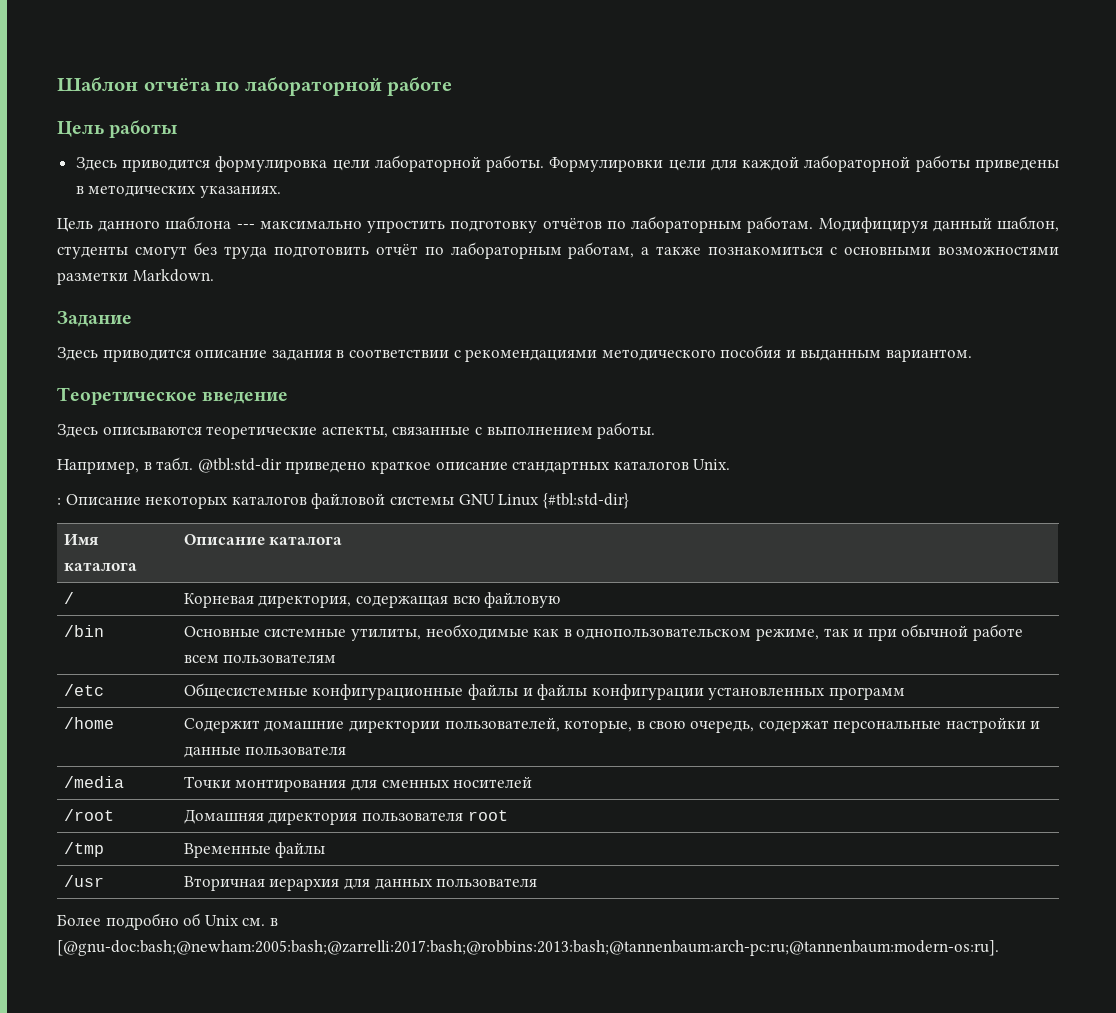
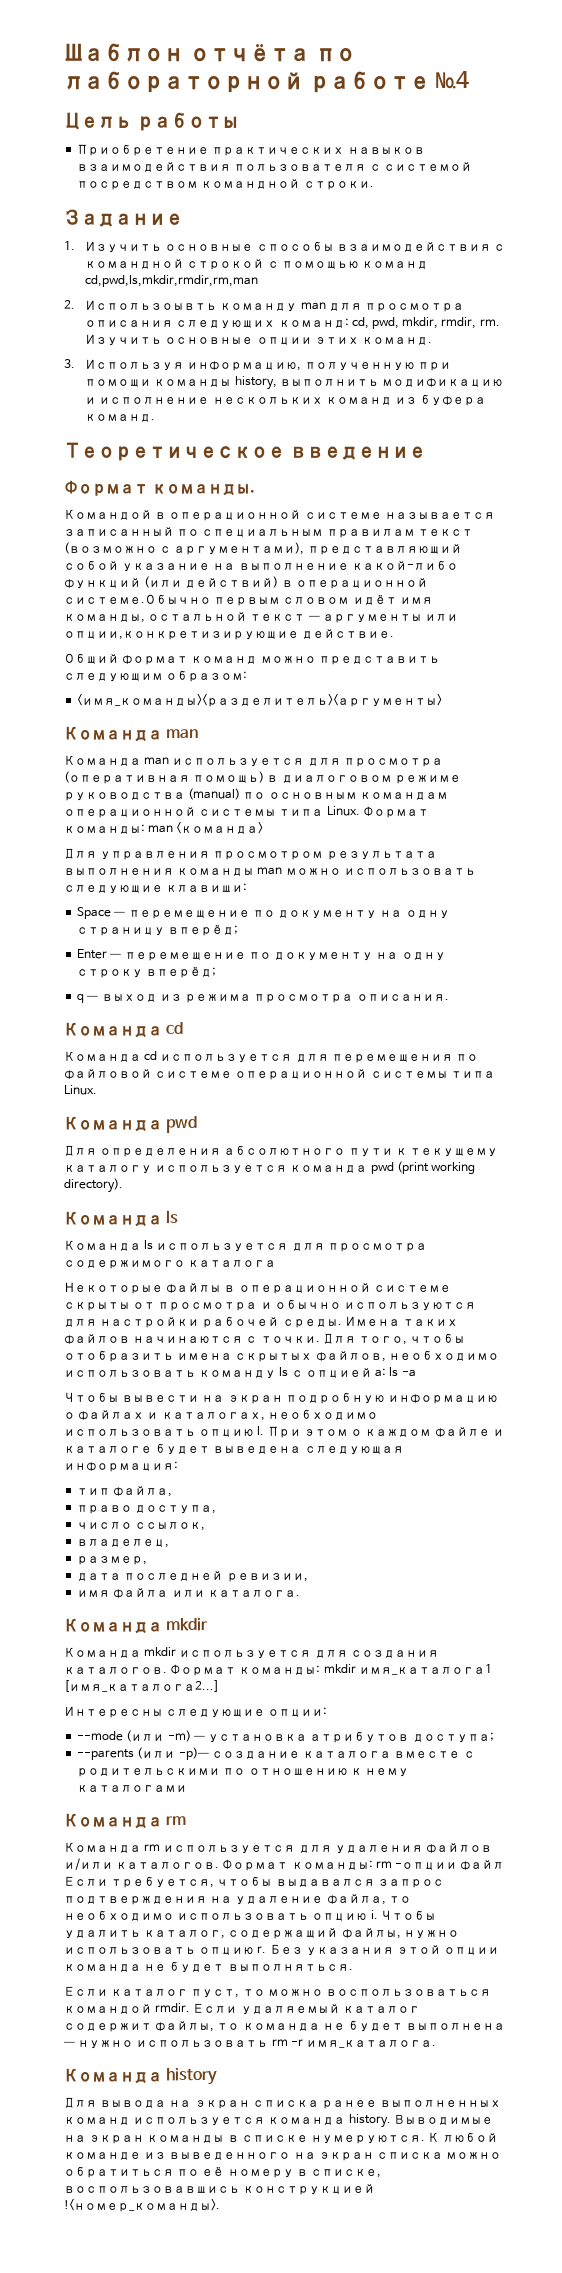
- Шаблон отчёта по лабораторной работе
+ Шаблон отчёта по лабораторной работе №4
- Здесь приводится формулировка цели лабораторной работы. Формулировки цели для каждой лабораторной работы приведены в методических указаниях.
- Цель данного шаблона --- максимально упростить подготовку отчётов по лабораторным работам. Модифицируя данный шаблон, студенты смогут без труда подготовить отчёт по лабораторным работам, а также познакомиться с основными возможностями разметки Markdown.
+ Приобретение практических навыков взаимодействия пользователя с системой посредством командной строки.
  Задание
- Здесь приводится описание задания в соответствии с рекомендациями методического пособия и выданным вариантом.
+ 1. Изучить основные способы взаимодействия с командной строкой с помощью команд cd,pwd,ls,mkdir,rmdir,rm,man
+ 2. Использоывть команду man для просмотра описания следующих команд: cd, pwd, mkdir, rmdir, rm. Изучить основные опции этих команд.
+ 3. Используя информацию, полученную при помощи команды history, выполнить модификацию и исполнение нескольких команд из буфера команд.
  Теоретическое введение
- Здесь описываются теоретические аспекты, связанные с выполнением работы.
- Например, в табл. @tbl:std-dir приведено краткое описание стандартных каталогов Unix.
- : Описание некоторых каталогов файловой системы GNU Linux {#tbl:std-dir}
- Имя каталога | Описание каталога
- / | Корневая директория, содержащая всю файловую
- /bin | Основные системные утилиты, необходимые как в однопользовательском режиме, так и при обычной работе всем пользователям
- /etc | Общесистемные конфигурационные файлы и файлы конфигурации установленных программ
- /home | Содержит домашние директории пользователей, которые, в свою очередь, содержат персональные настройки и данные пользователя
- /media | Точки монтирования для сменных носителей
- /root | Домашняя директория пользователя root
- /tmp | Временные файлы
- /usr | Вторичная иерархия для данных пользователя
- Более подробно об Unix см. в [@gnu-doc:bash;@newham:2005:bash;@zarrelli:2017:bash;@robbins:2013:bash;@tannenbaum:arch-pc:ru;@tannenbaum:modern-os:ru].
+ Формат команды.
+ Командой в операционной системе называется записанный по специальным правилам текст (возможно с аргументами), представляющий собой указание на выполнение какой-либо функций (или действий) в операционной системе.Обычно первым словом идёт имя команды, остальной текст — аргументы или опции,конкретизирующие действие.
+ Общий формат команд можно представить следующим образом:
+ <имя_команды><разделитель><аргументы>
+ Команда man
+ Команда man используется для просмотра (оперативная помощь) в диалоговом режиме руководства (manual) по основным командам операционной системы типа Linux. Формат команды: man <команда>
+ Для управления просмотром результата выполнения команды man можно использовать следующие клавиши:
+ Space — перемещение по документу на одну страницу вперёд;
+ Enter — перемещение по документу на одну строку вперёд;
+ q — выход из режима просмотра описания.
+ Команда cd
+ Команда cd используется для перемещения по файловой системе операционной системы типа Linux.
+ Команда pwd
+ Для определения абсолютного пути к текущему каталогу используется команда pwd (print working directory).
+ Команда ls
+ Команда ls используется для просмотра содержимого каталога
+ Некоторые файлы в операционной системе скрыты от просмотра и обычно используются для настройки рабочей среды. Имена таких файлов начинаются с точки. Для того, чтобы отобразить имена скрытых файлов, необходимо использовать команду ls с опцией a: ls -a
+ Чтобы вывести на экран подробную информацию о файлах и каталогах, необходимо использовать опцию l. При этом о каждом файле и каталоге будет выведена следующая информация:
+ тип файла,
+ право доступа,
+ число ссылок,
+ владелец,
+ размер,
+ дата последней ревизии,
+ имя файла или каталога.
+ Команда mkdir
+ Команда mkdir используется для создания каталогов. Формат команды: mkdir имя_каталога1 [имя_каталога2...]
+ Интересны следующие опции:
+ --mode (или -m) — установка атрибутов доступа;
+ --parents (или -p)— создание каталога вместе с родительскими по отношению к нему каталогами
+ Команда rm
+ Команда rm используется для удаления файлов и/или каталогов. Формат команды: rm -опции файл Если требуется, чтобы выдавался запрос подтверждения на удаление файла, то необходимо использовать опцию i. Чтобы удалить каталог, содержащий файлы, нужно использовать опцию r. Без указания этой опции команда не будет выполняться.
+ Если каталог пуст, то можно воспользоваться командой rmdir. Если удаляемый каталог содержит файлы, то команда не будет выполнена — нужно использовать rm -r имя_каталога.
+ Команда history
+ Для вывода на экран списка ранее выполненных команд используется команда history. Выводимые на экран команды в списке нумеруются. К любой команде из выведенного на экран списка можно обратиться по её номеру в списке, воспользовавшись конструкцией !<номер_команды>.

